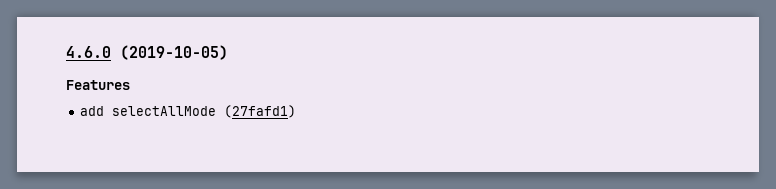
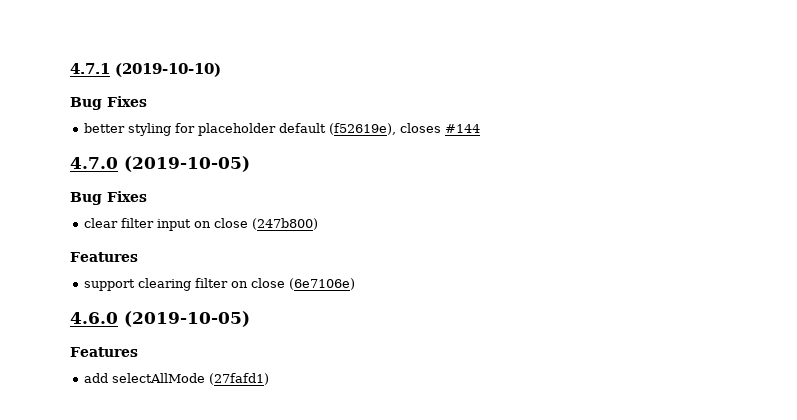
+ 4.7.1 (2019-10-10)
+ Bug Fixes
+ better styling for placeholder default (f52619e), closes #144
+ 4.7.0 (2019-10-05)
+ Bug Fixes
+ clear filter input on close (247b800)
+ Features
+ support clearing filter on close (6e7106e)

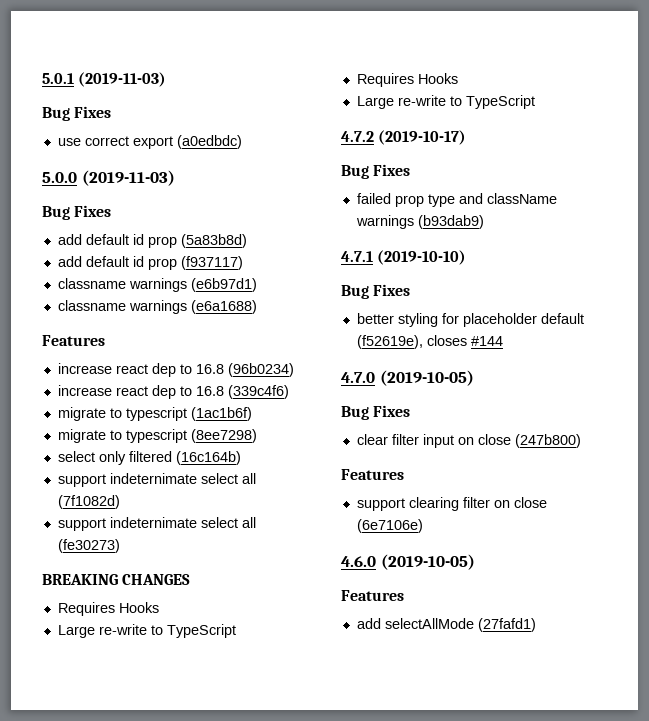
+ 5.0.1 (2019-11-03)
+ Bug Fixes
+ use correct export (a0edbdc)
+ 5.0.0 (2019-11-03)
+ Bug Fixes
+ add default id prop (5a83b8d)
+ add default id prop (f937117)
+ classname warnings (e6b97d1)
+ classname warnings (e6a1688)
+ Features
+ increase react dep to 16.8 (96b0234)
+ increase react dep to 16.8 (339c4f6)
+ migrate to typescript (1ac1b6f)
+ migrate to typescript (8ee7298)
+ select only filtered (16c164b)
+ support indeternimate select all (7f1082d)
+ support indeternimate select all (fe30273)
+ BREAKING CHANGES
+ Requires Hooks
+ Large re-write to TypeScript
+ Requires Hooks
+ Large re-write to TypeScript
+ 4.7.2 (2019-10-17)
+ Bug Fixes
+ failed prop type and className warnings (b93dab9)

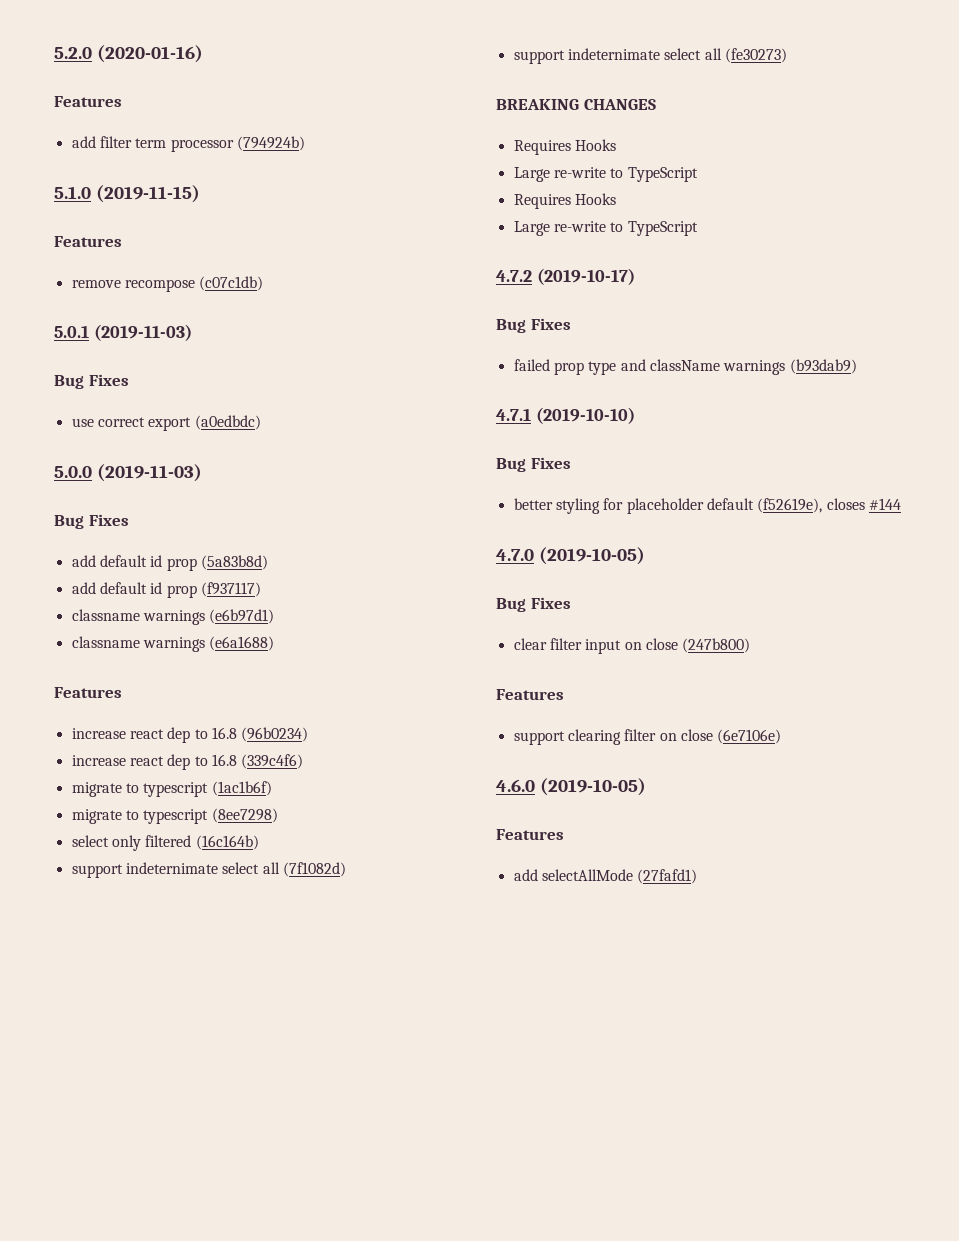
+ 5.2.0 (2020-01-16)
+ Features
+ add filter term processor (794924b)
+ 5.1.0 (2019-11-15)
+ Features
+ remove recompose (c07c1db)

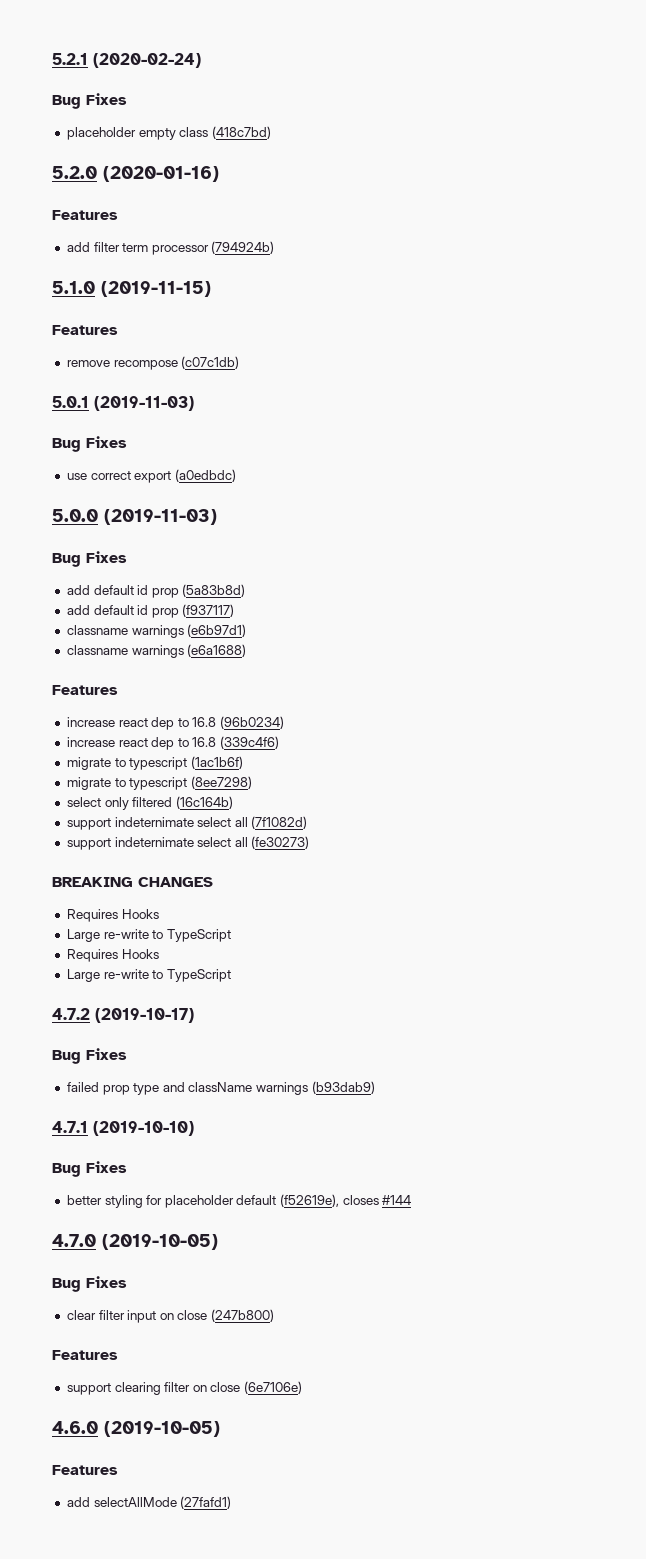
+ 5.2.1 (2020-02-24)
+ Bug Fixes
+ placeholder empty class (418c7bd)

